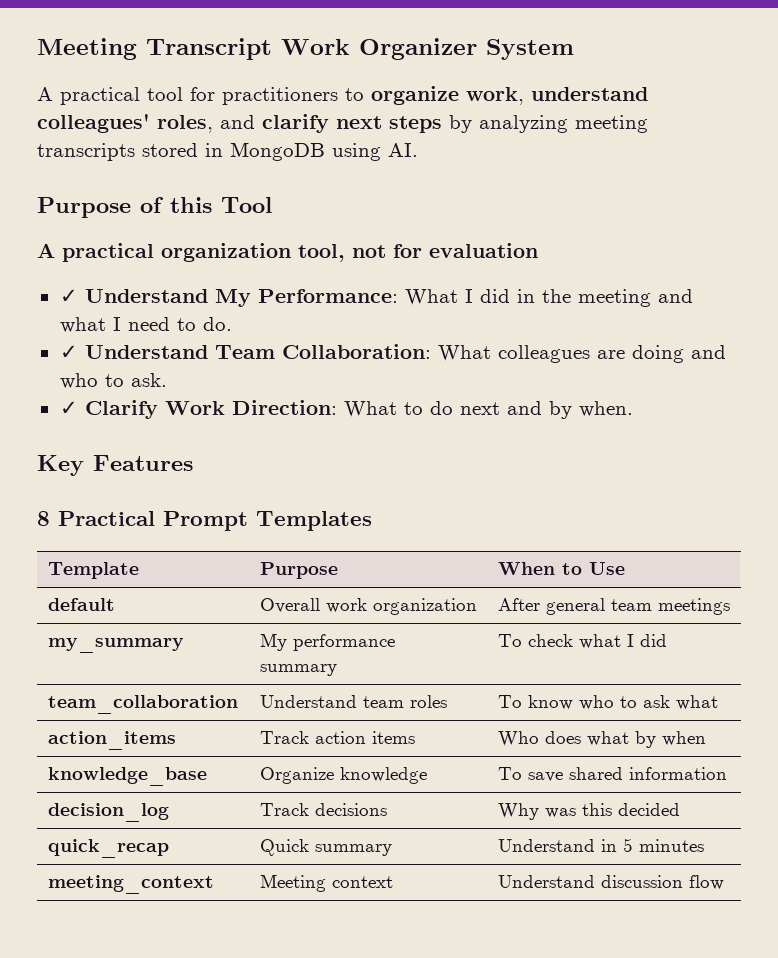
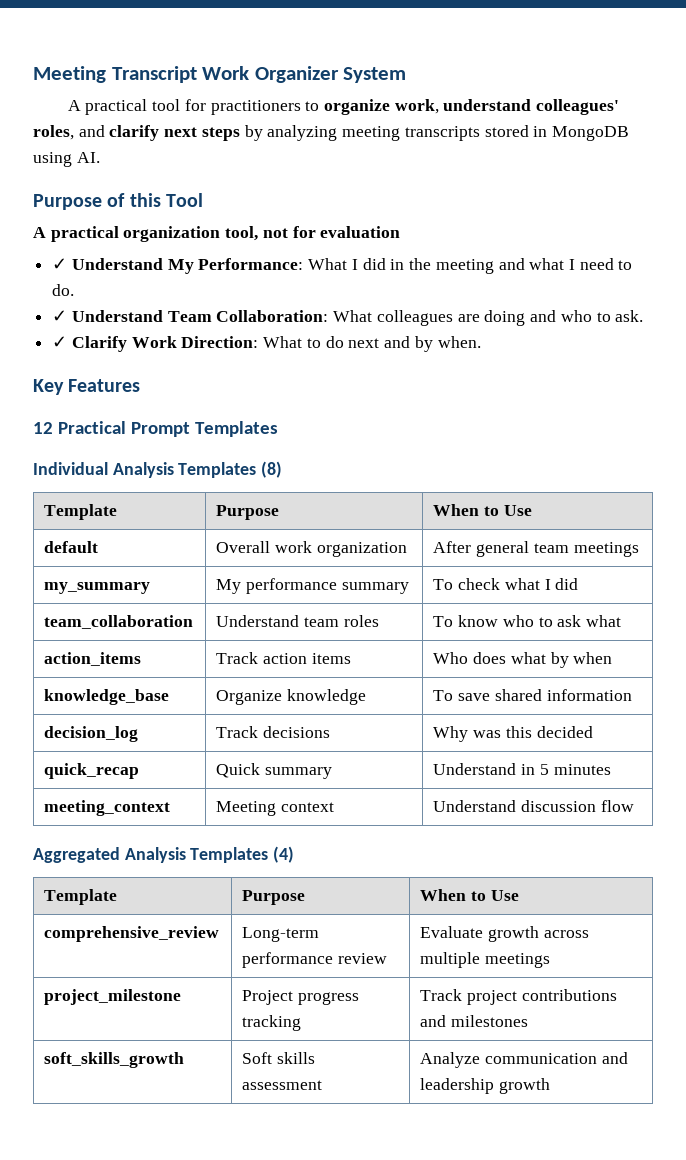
- 8 Practical Prompt Templates
+ 12 Practical Prompt Templates
+ Individual Analysis Templates (8)
+ Aggregated Analysis Templates (4)
+ Template | Purpose | When to Use
+ comprehensive_review | Long-term performance review | Evaluate growth across multiple meetings
+ project_milestone | Project progress tracking | Track project contributions and milestones
+ soft_skills_growth | Soft skills assessment | Analyze communication and leadership growth

